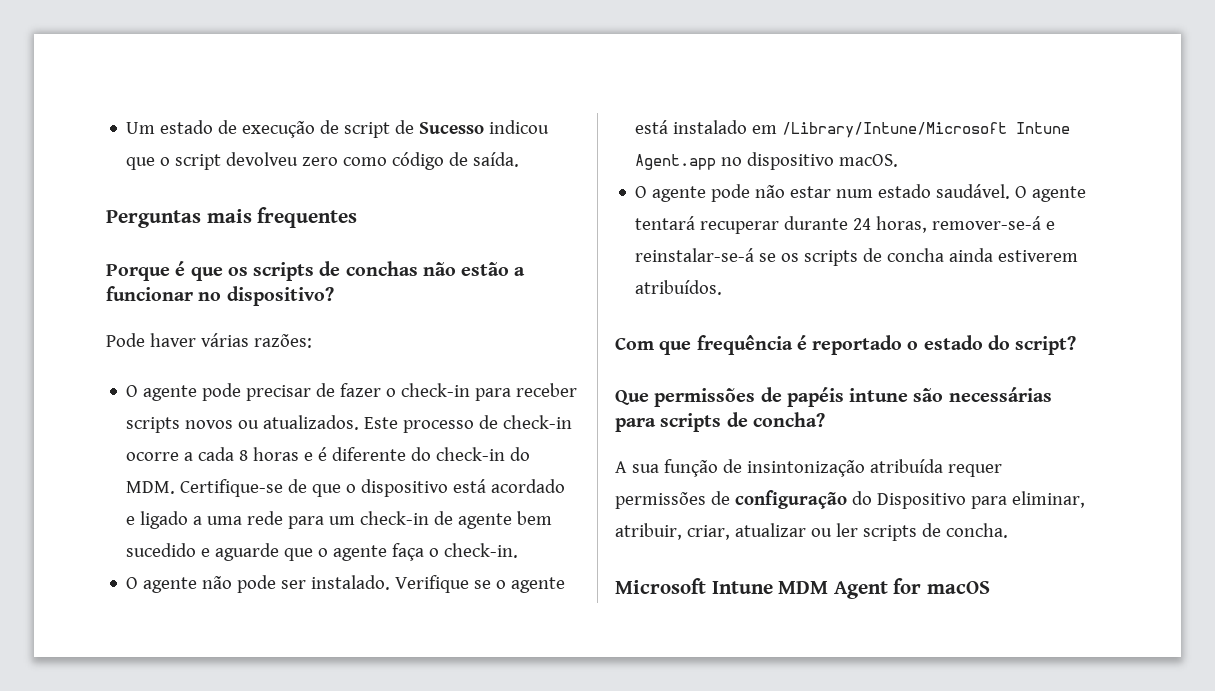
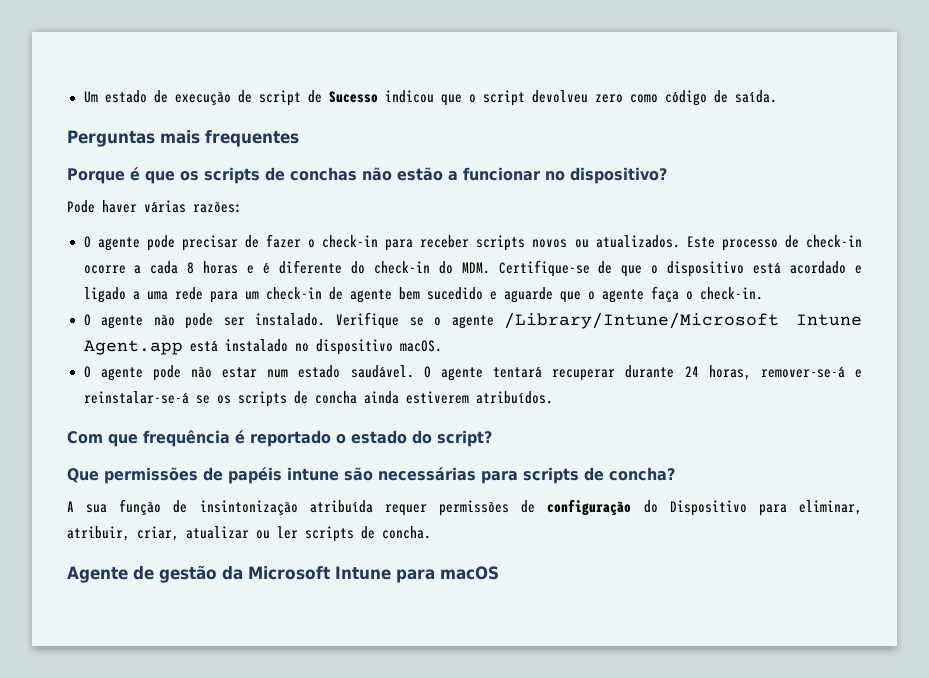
- Verifique se o agente está instalado em /Library/Intune/Microsoft Intune Agent.app no dispositivo macOS.
+ Verifique se o agente /Library/Intune/Microsoft Intune Agent.app está instalado no dispositivo macOS.
- Microsoft Intune MDM Agent for macOS
+ Agente de gestão da Microsoft Intune para macOS

